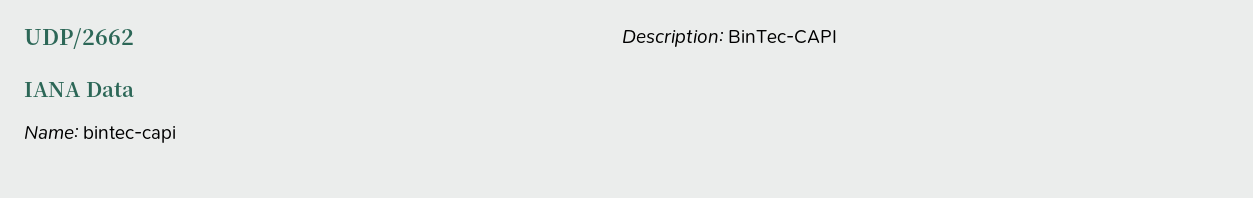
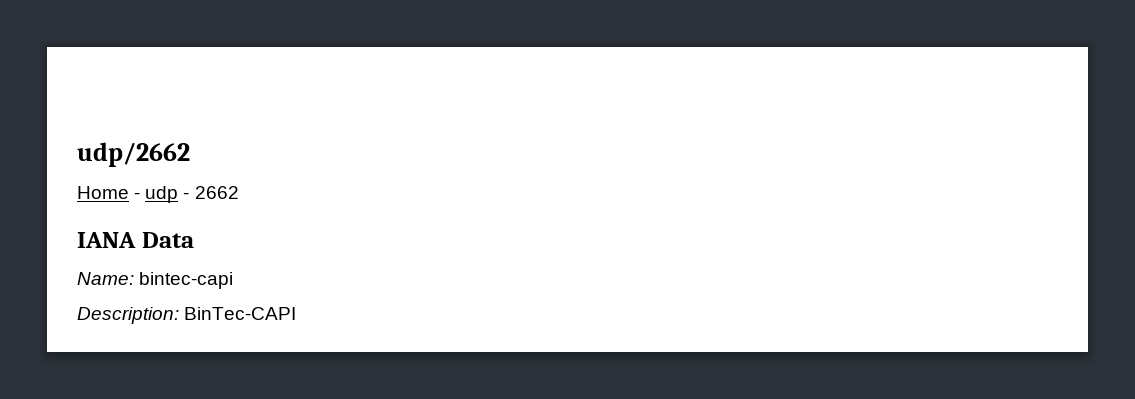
- UDP/2662
+ udp/2662
+ Home - udp - 2662

